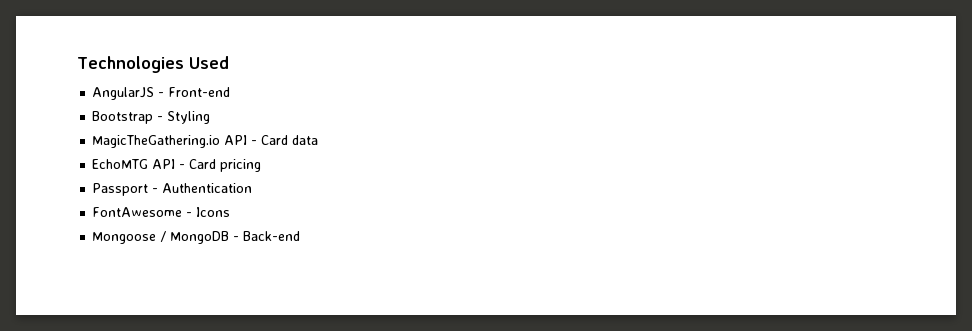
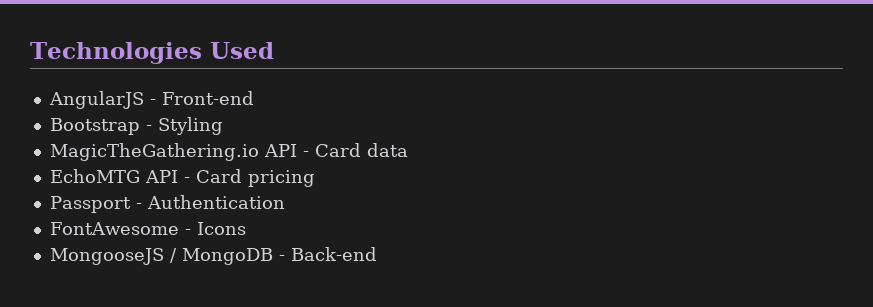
- Mongoose / MongoDB - Back-end
+ MongooseJS / MongoDB - Back-end

